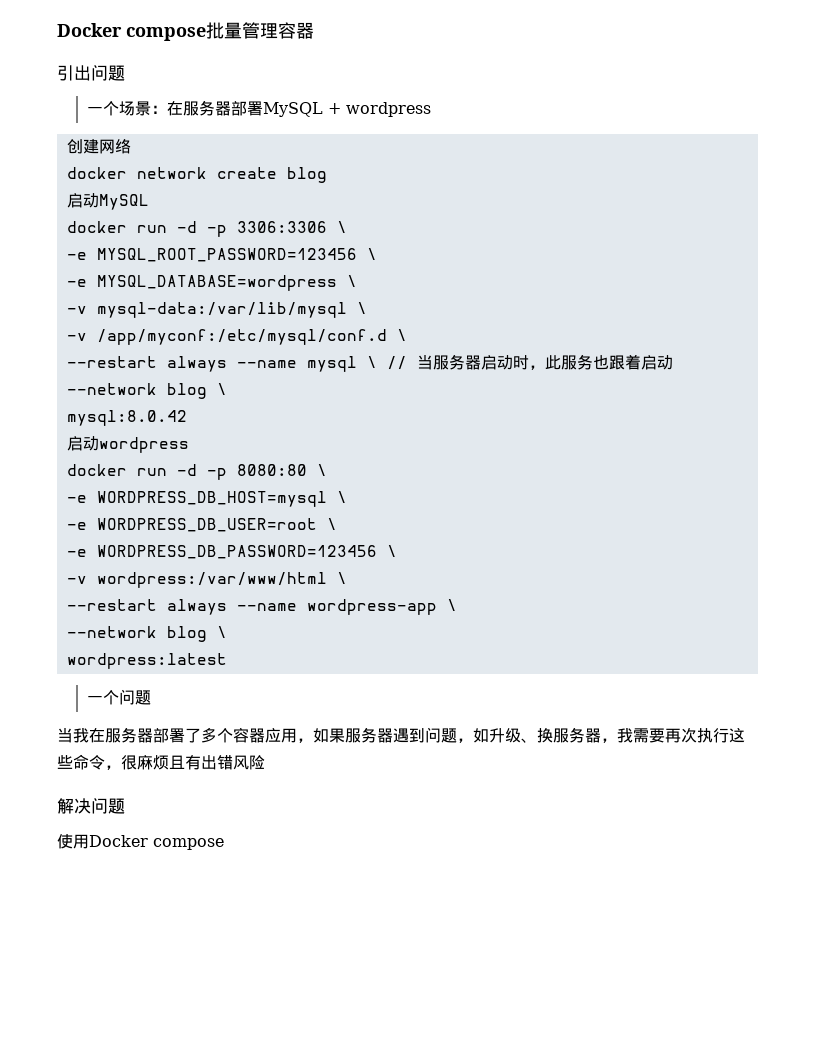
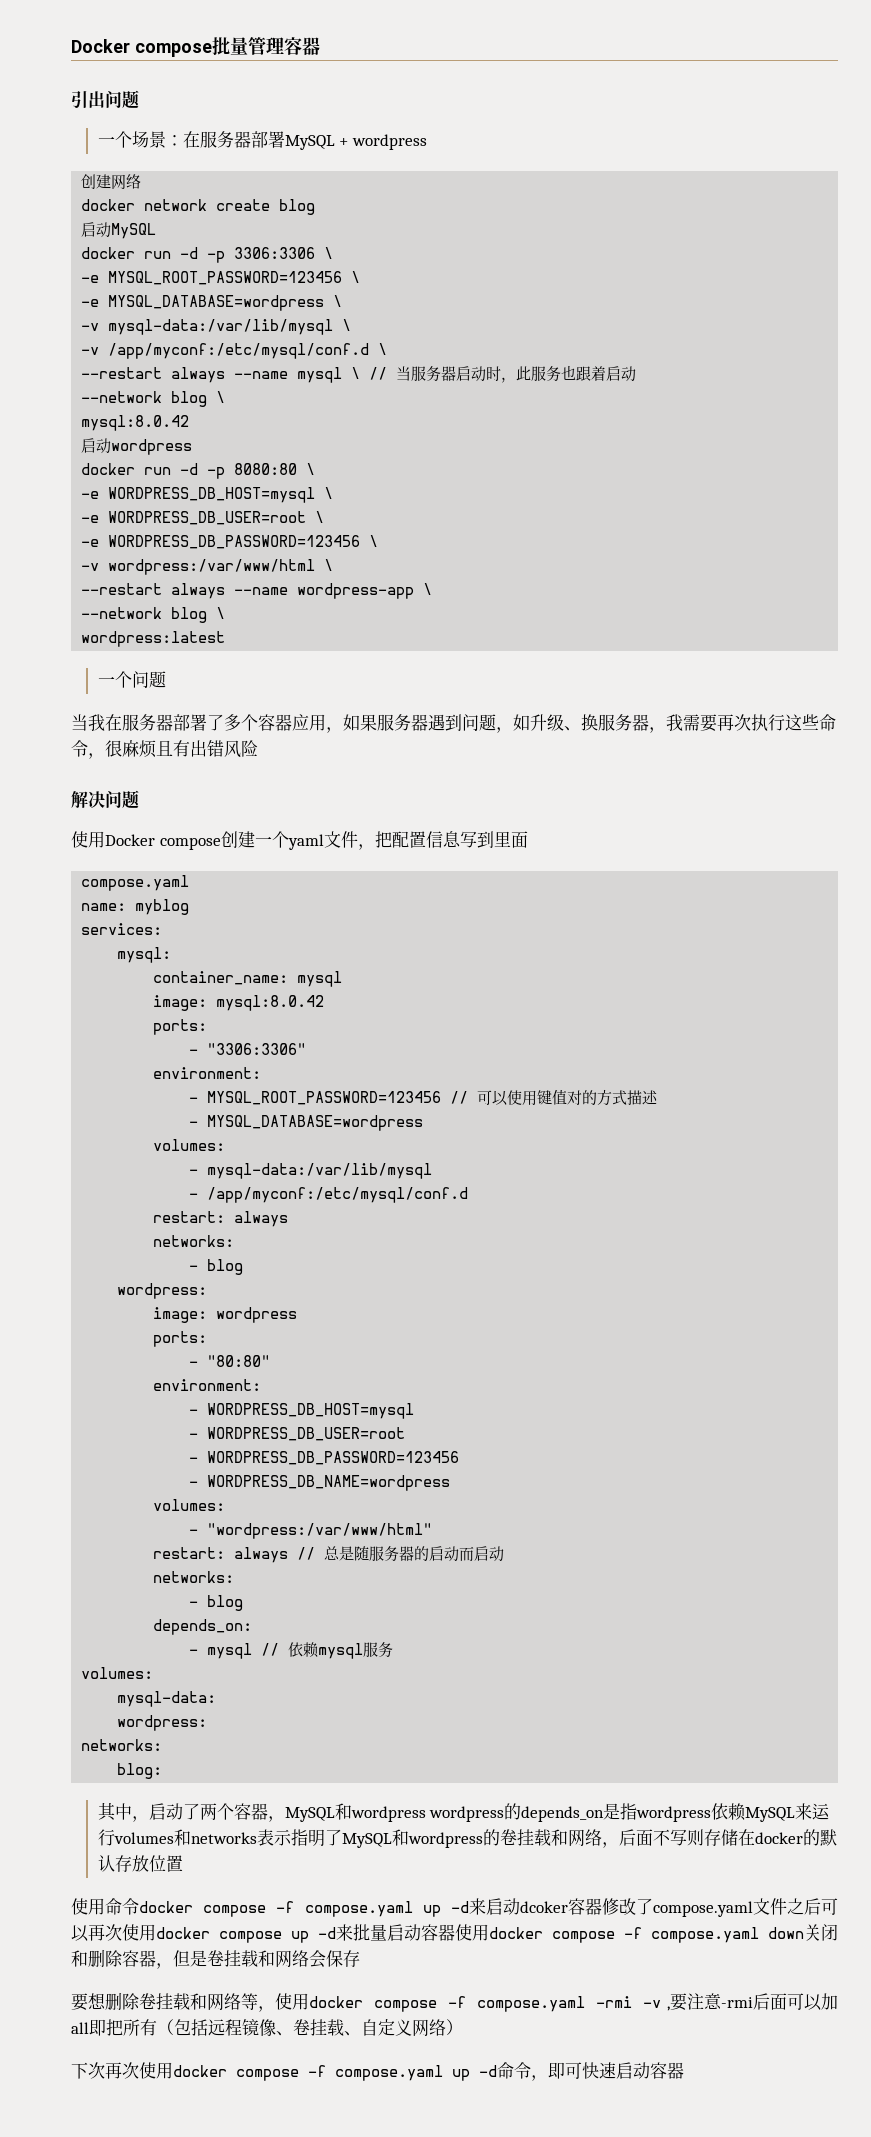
- 使用Docker compose
+ 使用Docker compose创建一个yaml文件，把配置信息写到里面
+ compose.yaml
+ name: myblog
+ services:
+ mysql:
+ container_name: mysql
+ image: mysql:8.0.42
+ ports:
+ - "3306:3306"
+ environment:
+ - MYSQL_ROOT_PASSWORD=123456 // 可以使用键值对的方式描述
+ - MYSQL_DATABASE=wordpress
+ volumes:
+ - mysql-data:/var/lib/mysql
+ - /app/myconf:/etc/mysql/conf.d
+ restart: always
+ networks:
+ - blog
+ wordpress:
+ image: wordpress
+ ports:
+ - "80:80"
+ environment:
+ - WORDPRESS_DB_HOST=mysql
+ - WORDPRESS_DB_USER=root
+ - WORDPRESS_DB_PASSWORD=123456
+ - WORDPRESS_DB_NAME=wordpress
+ volumes:
+ - "wordpress:/var/www/html"
+ restart: always // 总是随服务器的启动而启动
+ networks:
+ - blog
+ depends_on:
+ - mysql // 依赖mysql服务
+ volumes:
+ mysql-data:
+ wordpress:
+ networks:
+ blog:
+ 其中，启动了两个容器，MySQL和wordpress wordpress的depends_on是指wordpress依赖MySQL来运行volumes和networks表示指明了MySQL和wordpress的卷挂载和网络，后面不写则存储在docker的默认存放位置
+ 使用命令docker compose -f compose.yaml up -d来启动dcoker容器修改了compose.yaml文件之后可以再次使用docker compose up -d来批量启动容器使用docker compose -f compose.yaml down关闭和删除容器，但是卷挂载和网络会保存
+ 要想删除卷挂载和网络等，使用docker compose -f compose.yaml -rmi -v ,要注意-rmi后面可以加all即把所有（包括远程镜像、卷挂载、自定义网络）
+ 下次再次使用docker compose -f compose.yaml up -d命令，即可快速启动容器

